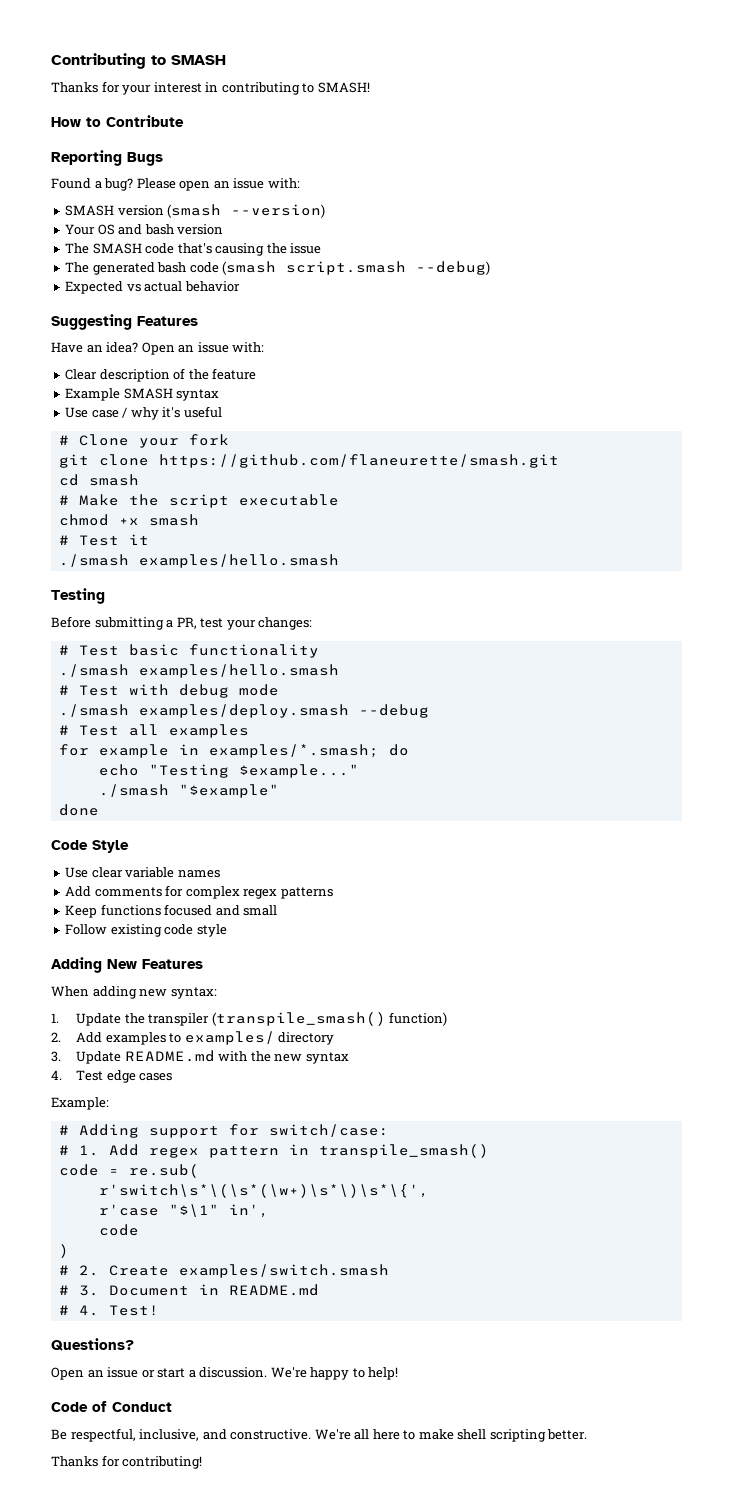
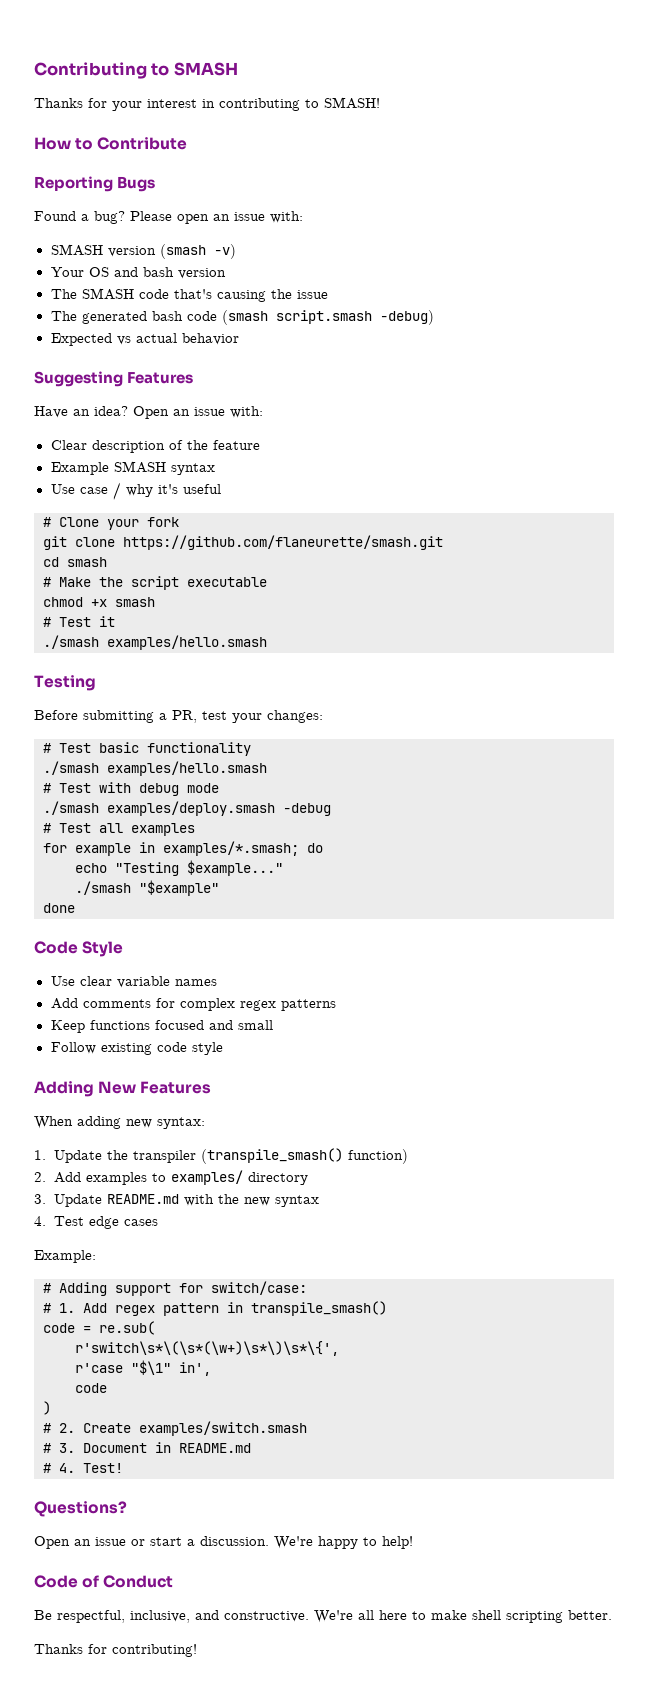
- SMASH version (smash --version)
+ SMASH version (smash -v)
- The generated bash code (smash script.smash --debug)
+ The generated bash code (smash script.smash -debug)
- ./smash examples/deploy.smash --debug
+ ./smash examples/deploy.smash -debug

